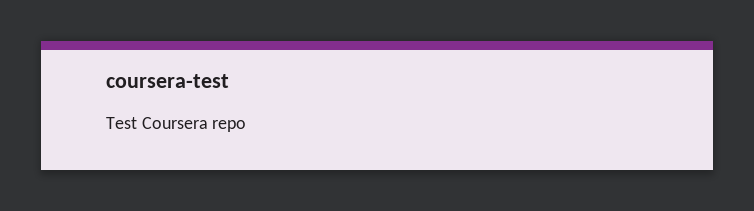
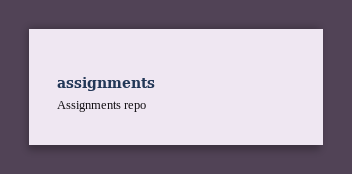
- coursera-test
- Test Coursera repo
+ assignments
+ Assignments repo

